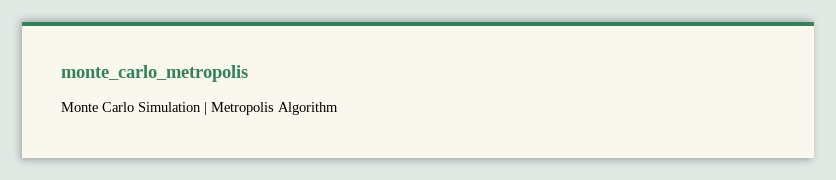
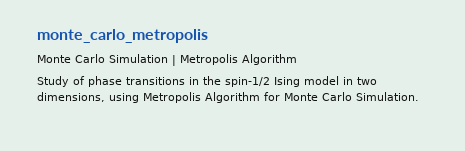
+ Study of phase transitions in the spin-1/2 Ising model in two dimensions, using Metropolis Algorithm for Monte Carlo Simulation.

